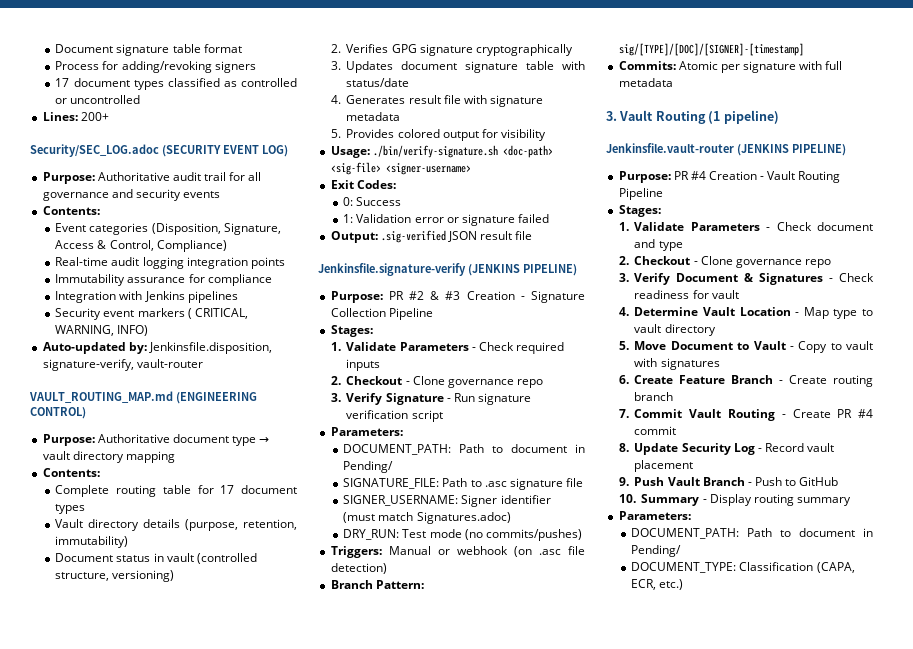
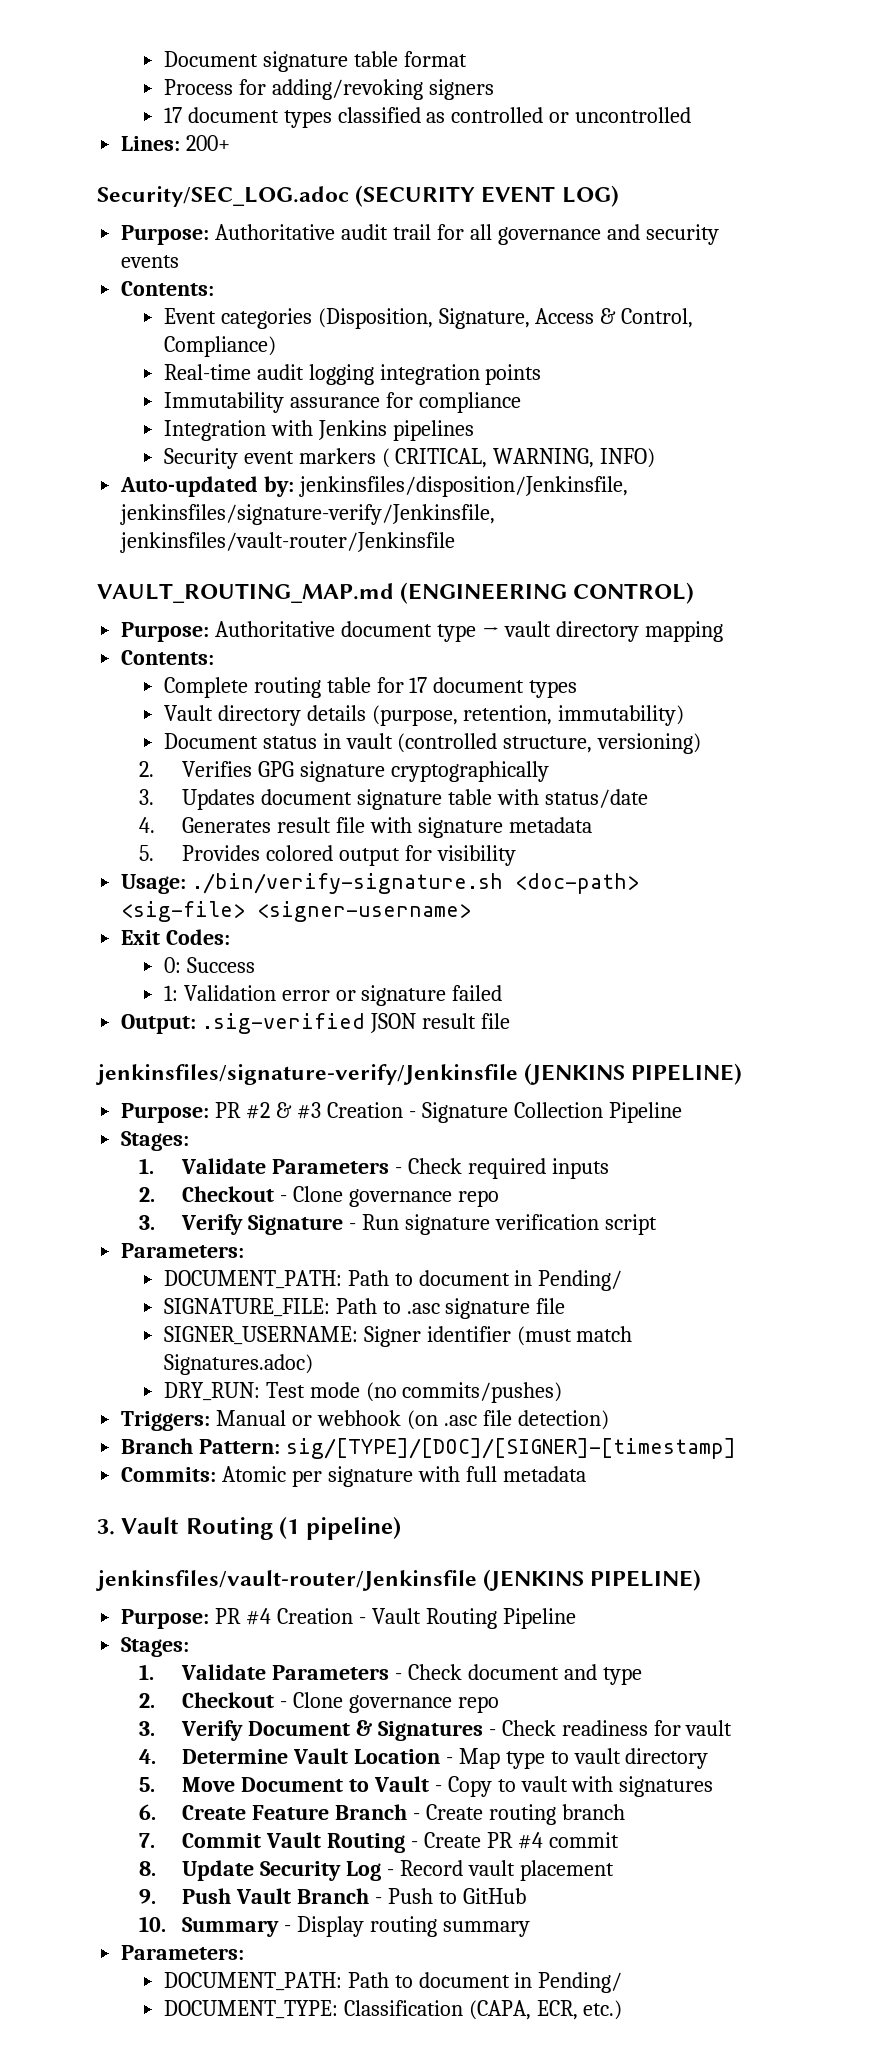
- Auto-updated by: Jenkinsfile.disposition, signature-verify, vault-router
+ Auto-updated by: jenkinsfiles/disposition/Jenkinsfile, jenkinsfiles/signature-verify/Jenkinsfile, jenkinsfiles/vault-router/Jenkinsfile
- Jenkinsfile.signature-verify (JENKINS PIPELINE)
+ jenkinsfiles/signature-verify/Jenkinsfile (JENKINS PIPELINE)
- Jenkinsfile.vault-router (JENKINS PIPELINE)
+ jenkinsfiles/vault-router/Jenkinsfile (JENKINS PIPELINE)

